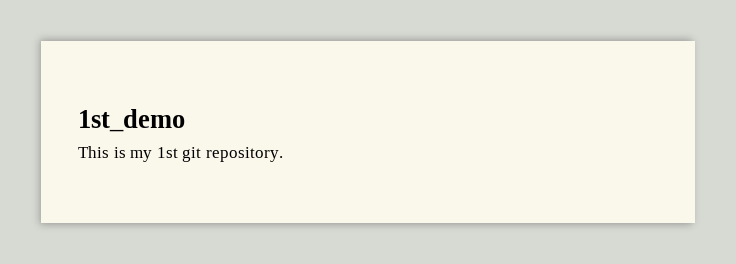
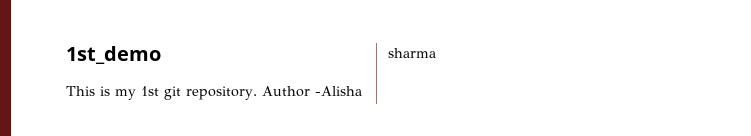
+ Author -Alisha sharma

